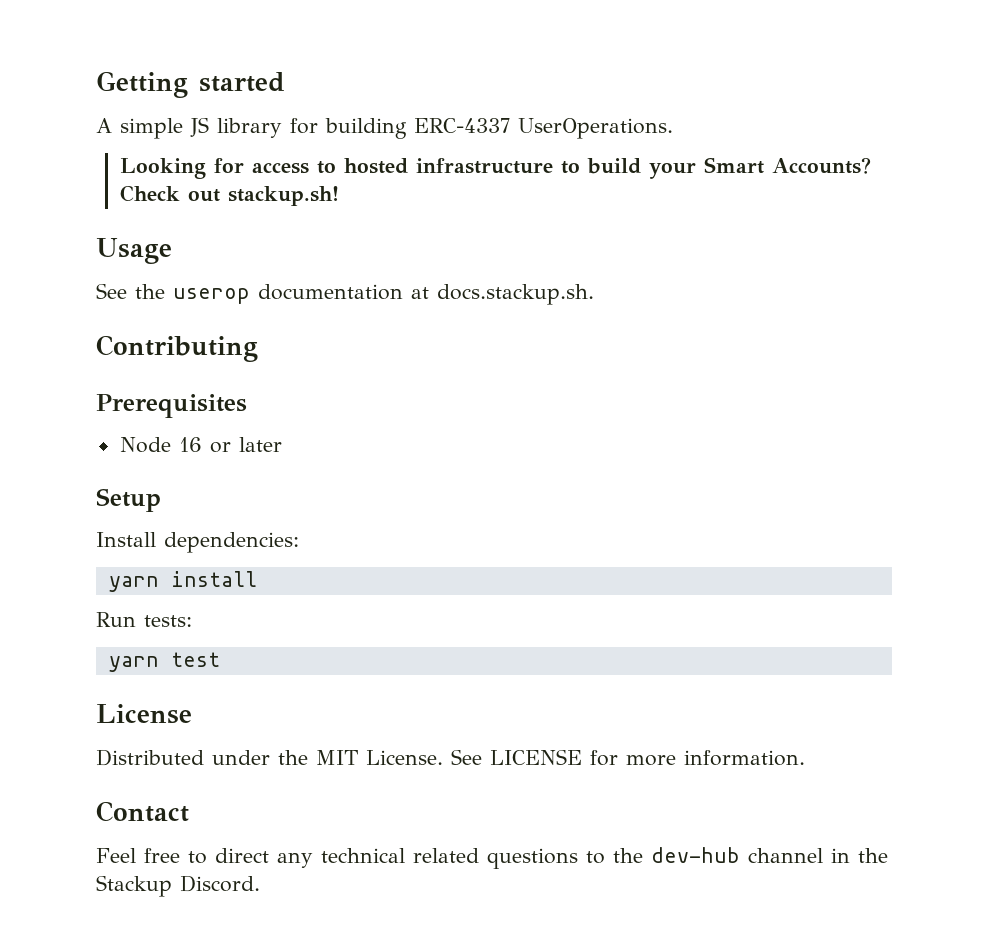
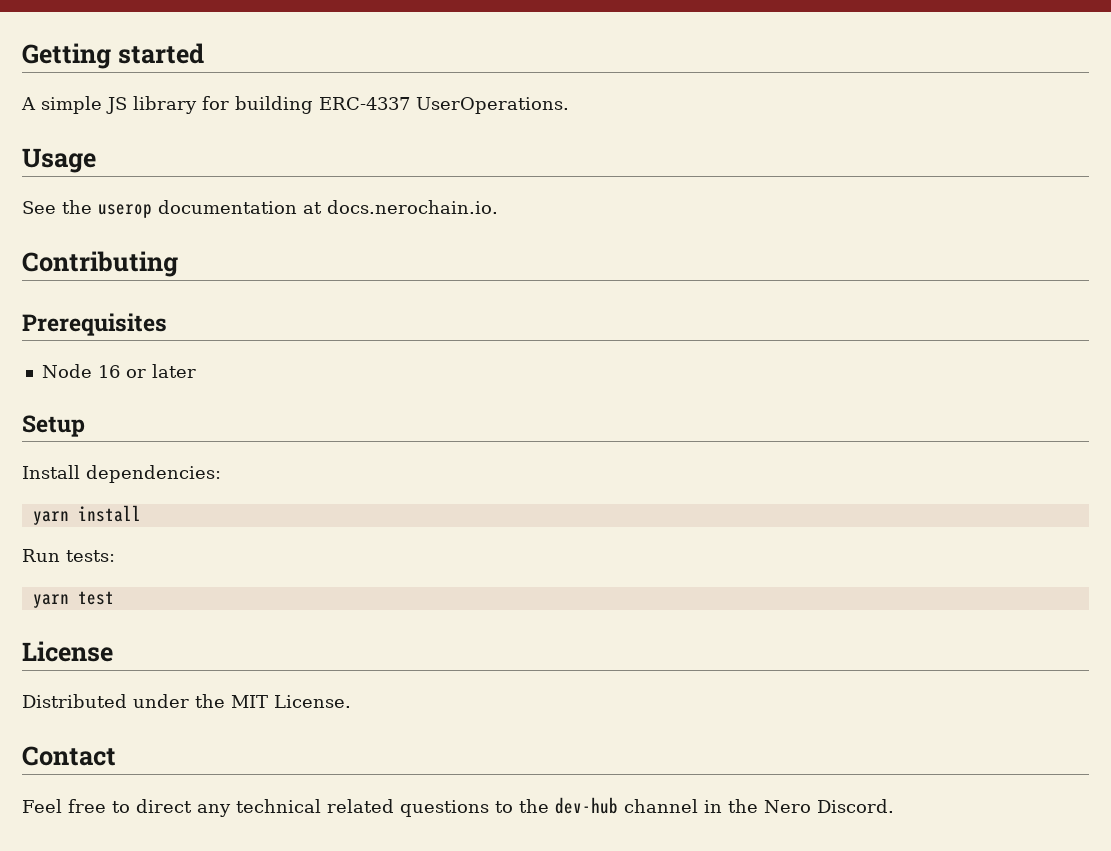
- Looking for access to hosted infrastructure to build your Smart Accounts? Check out stackup.sh!
- See the userop documentation at docs.stackup.sh.
+ See the userop documentation at docs.nerochain.io.
- See LICENSE for more information.
- Feel free to direct any technical related questions to the dev-hub channel in the Stackup Discord.
+ Feel free to direct any technical related questions to the dev-hub channel in the Nero Discord.

